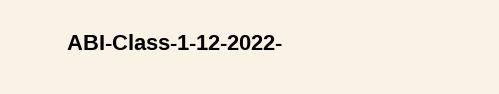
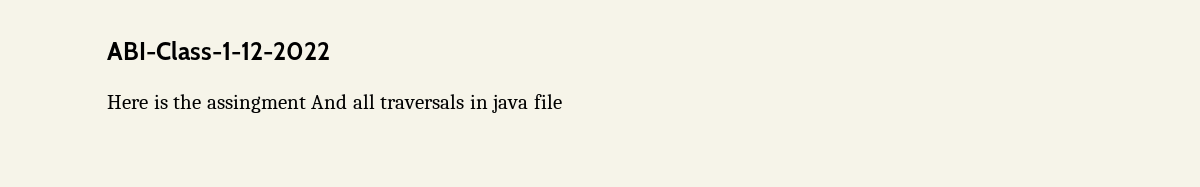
- ABI-Class-1-12-2022-
+ ABI-Class-1-12-2022
+ Here is the assingment And all traversals in java file

